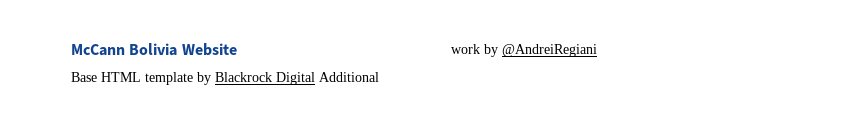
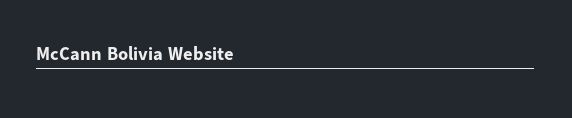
- Base HTML template by Blackrock Digital Additional work by @AndreiRegiani

